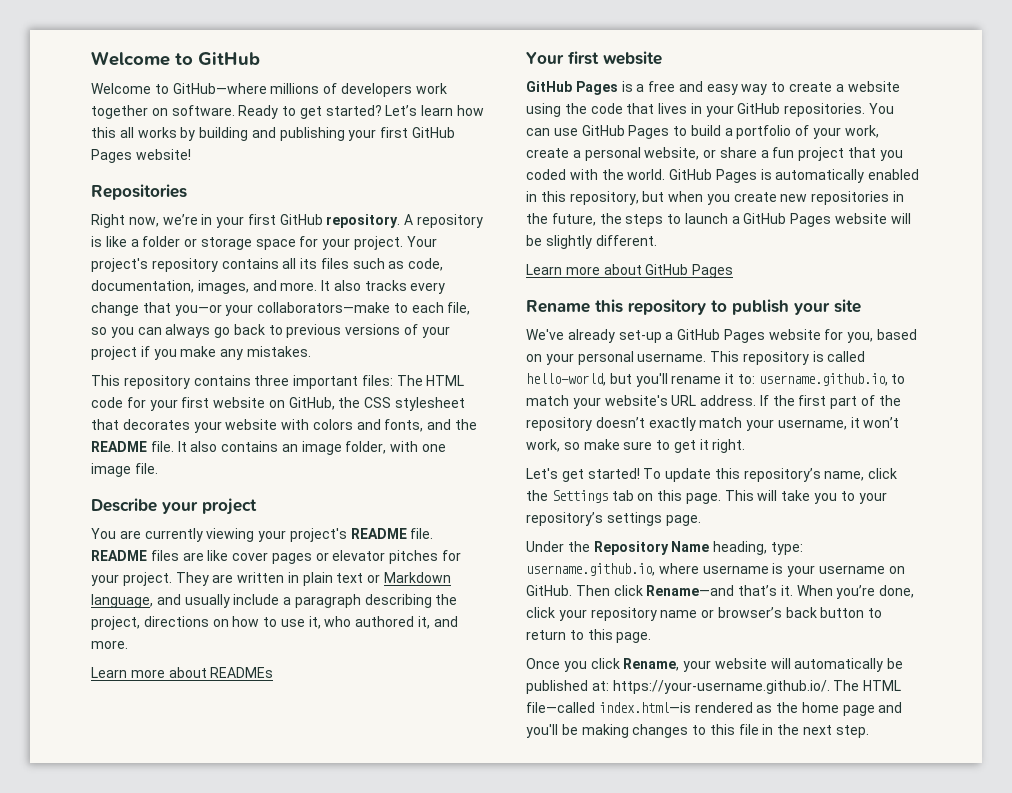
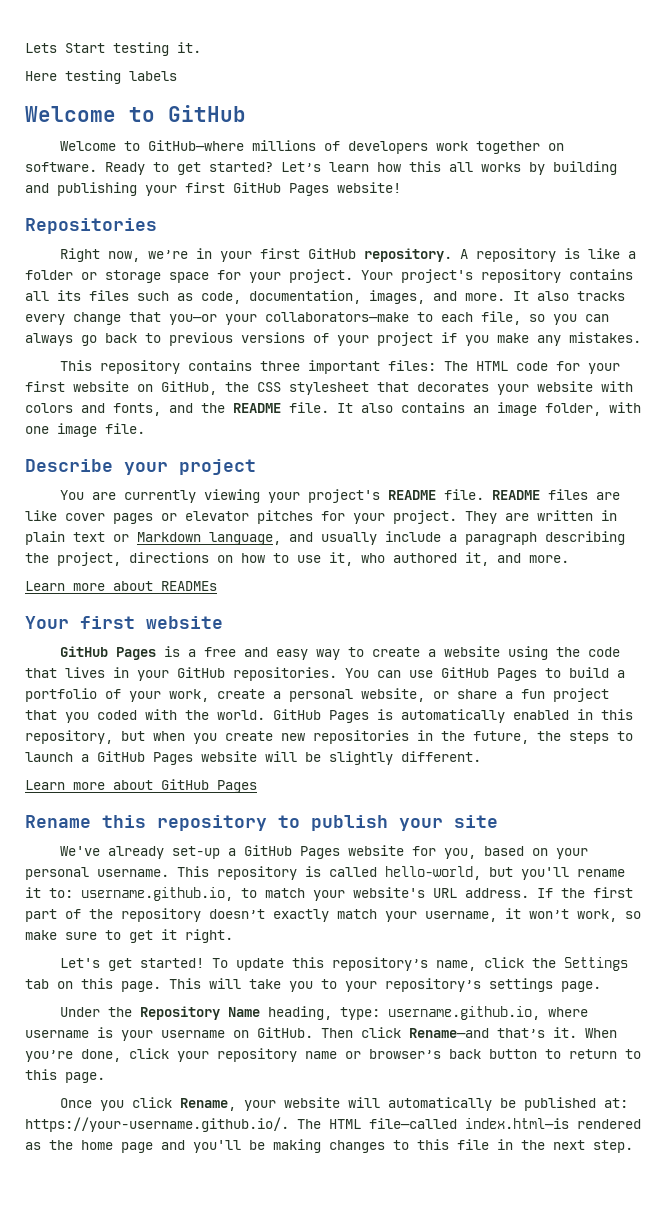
+ Lets Start testing it.
+ Here testing labels

